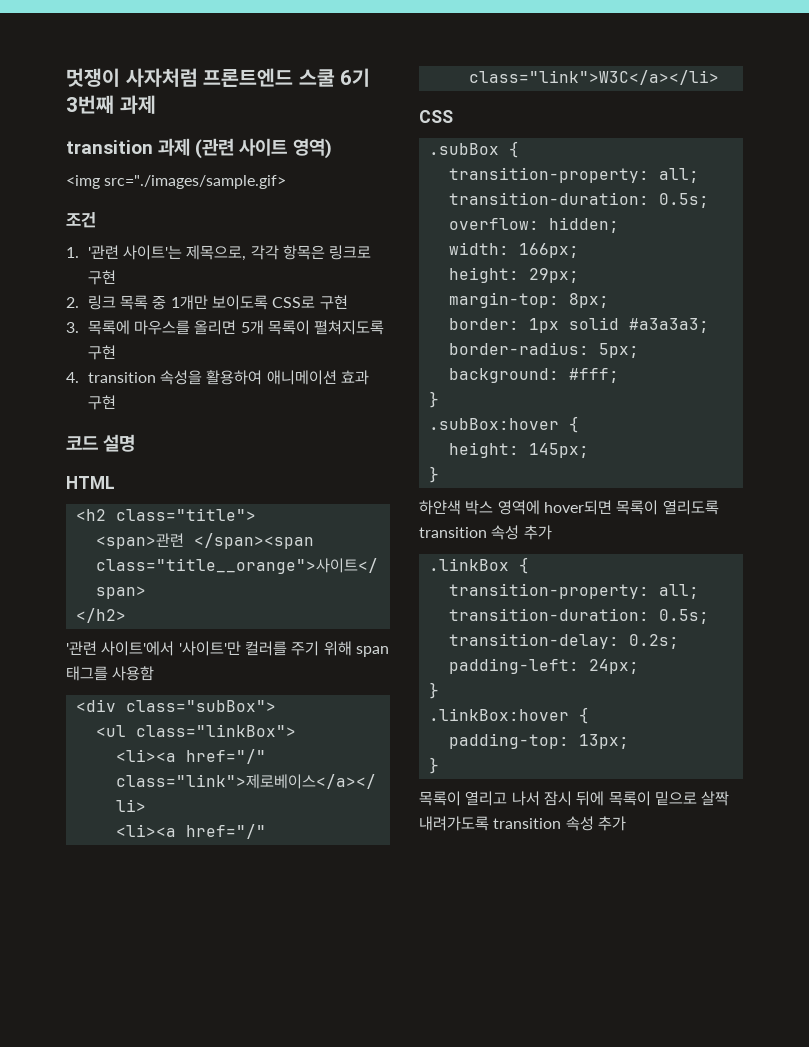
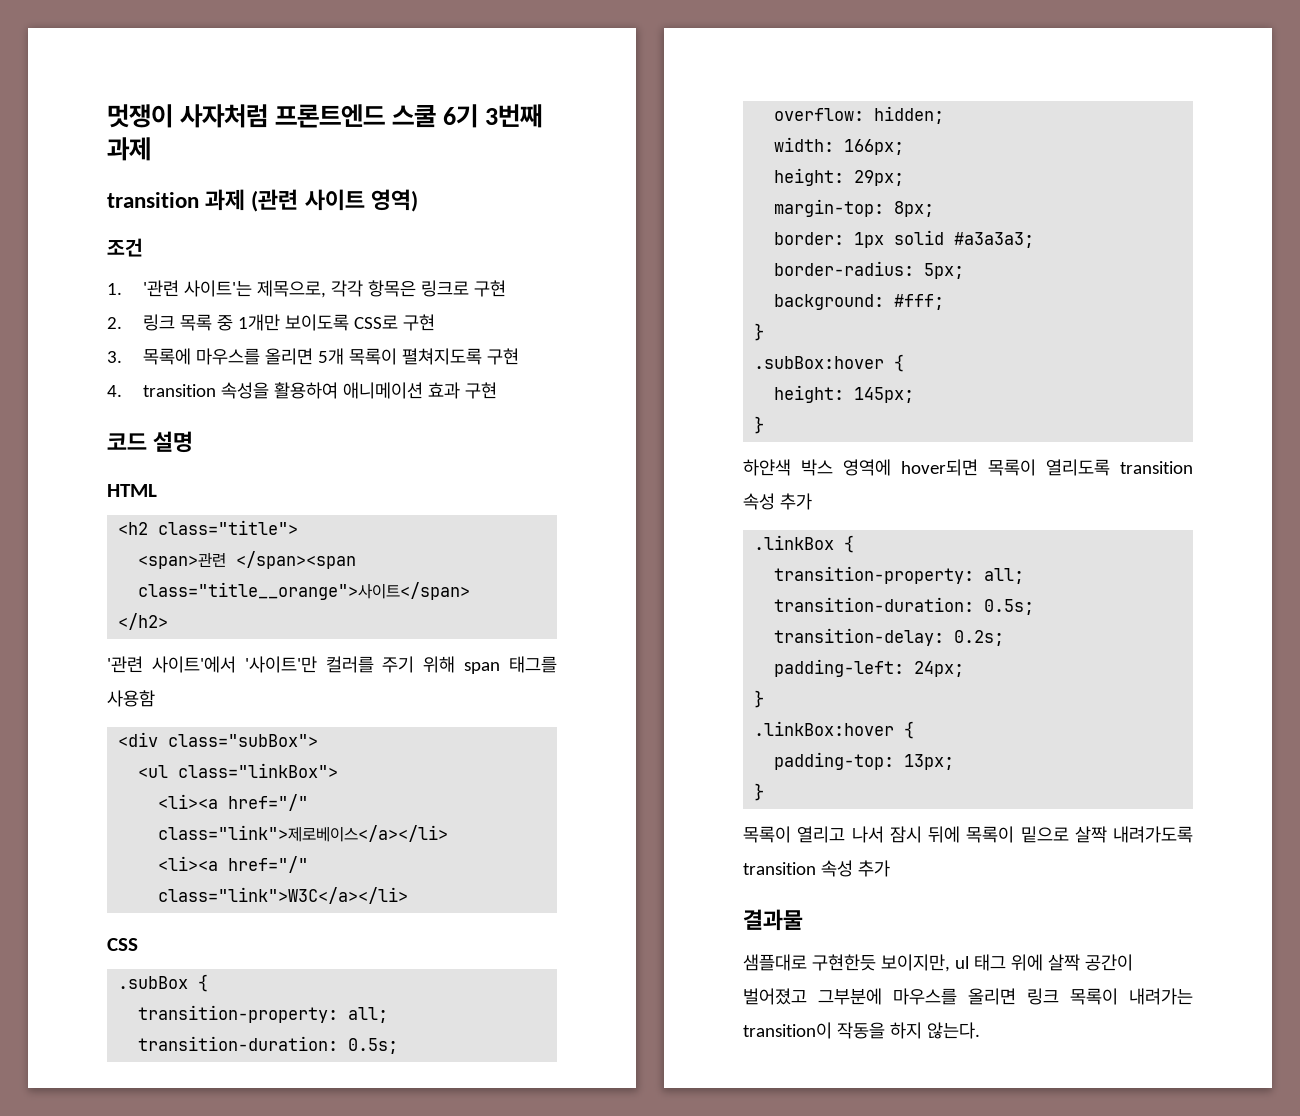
- <img src="./images/sample.gif>
+ 결과물
+ 샘플대로 구현한듯 보이지만, ul 태그 위에 살짝 공간이 벌어졌고 그부분에 마우스를 올리면 링크 목록이 내려가는 transition이 작동을 하지 않는다.

